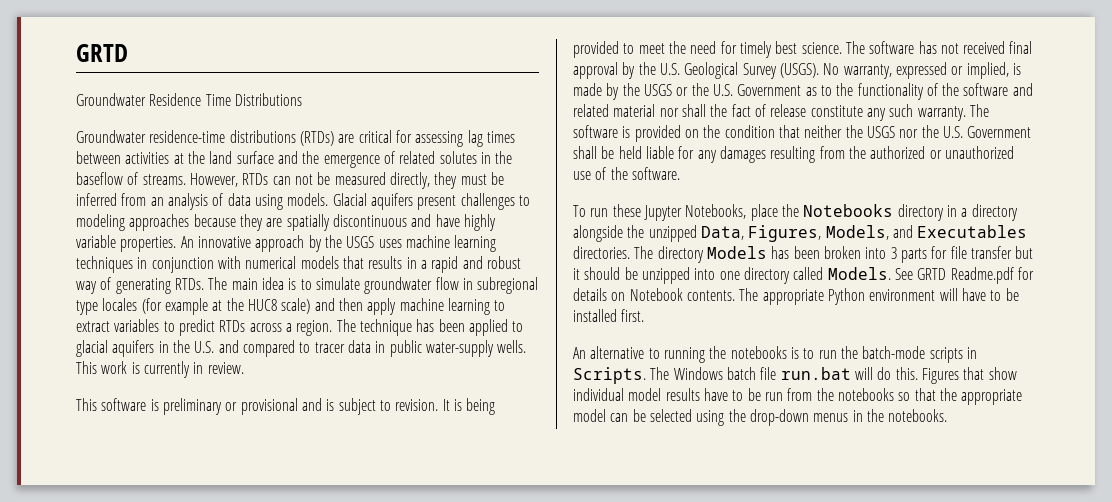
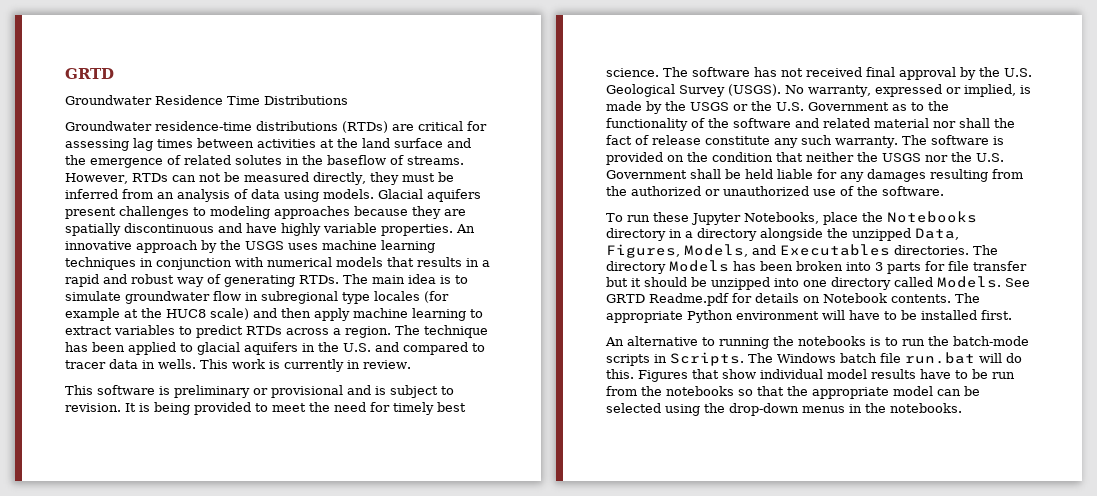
- The technique has been applied to glacial aquifers in the U.S. and compared to tracer data in public water-supply wells.
+ The technique has been applied to glacial aquifers in the U.S. and compared to tracer data in wells.

